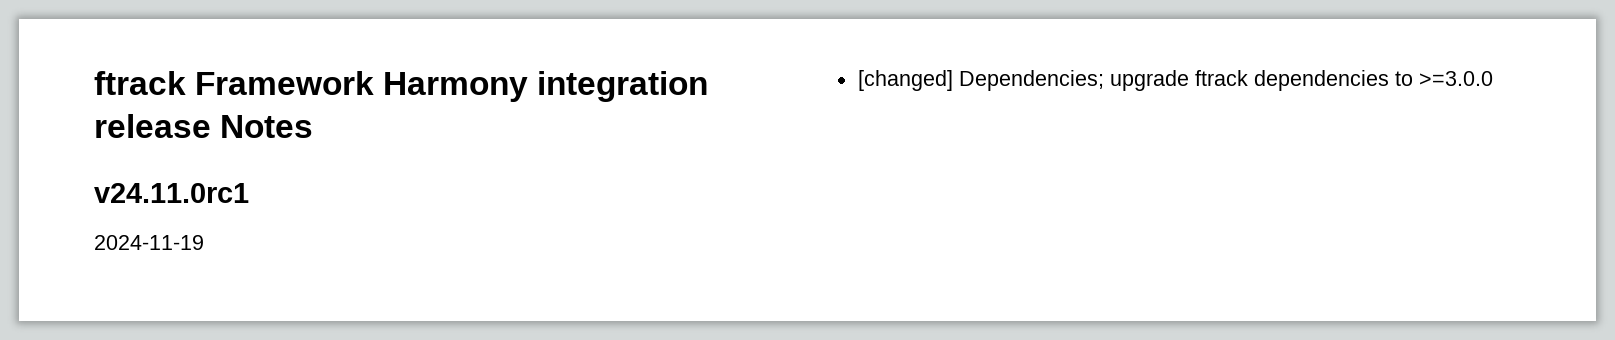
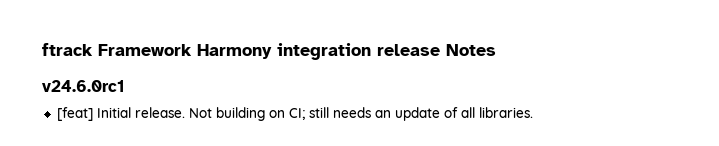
- v24.11.0rc1
- 2024-11-19
- [changed] Dependencies; upgrade ftrack dependencies to >=3.0.0
+ v24.6.0rc1
+ [feat] Initial release. Not building on CI; still needs an update of all libraries.

